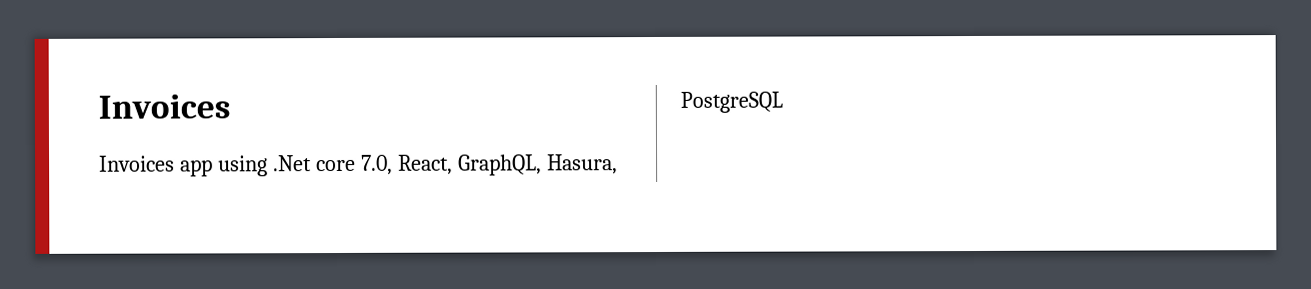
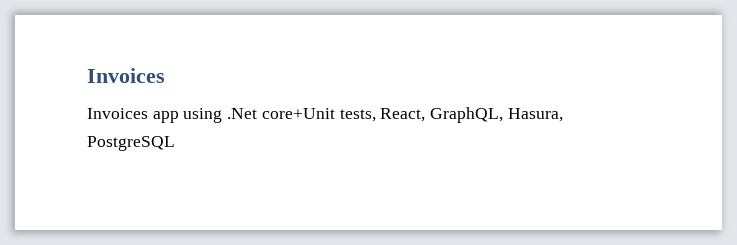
- Invoices app using .Net core 7.0, React, GraphQL, Hasura, PostgreSQL
+ Invoices app using .Net core+Unit tests, React, GraphQL, Hasura, PostgreSQL

